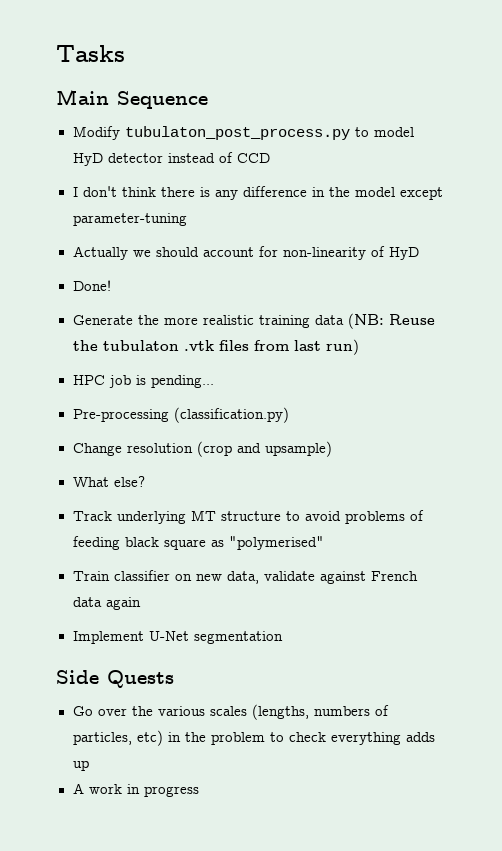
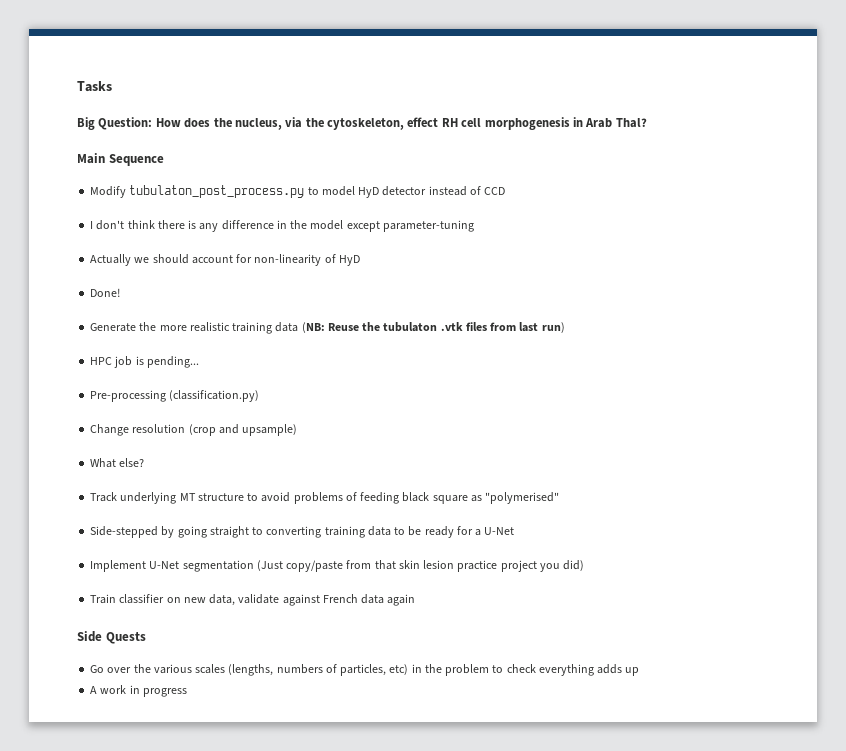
+ Big Question: How does the nucleus, via the cytoskeleton, effect RH cell morphogenesis in Arab Thal?
+ Side-stepped by going straight to converting training data to be ready for a U-Net
+ Implement U-Net segmentation (Just copy/paste from that skin lesion practice project you did)
- Implement U-Net segmentation

